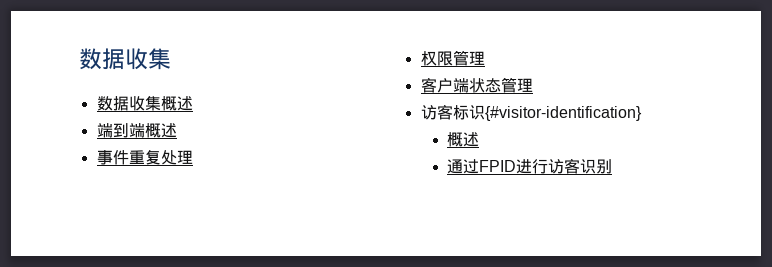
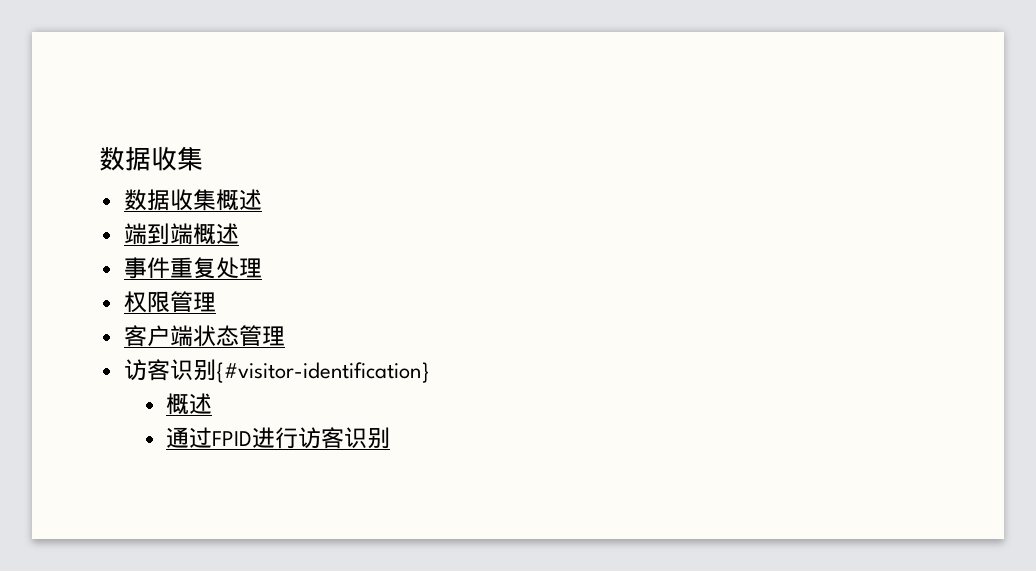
- 访客标识{#visitor-identification}
+ 访客识别{#visitor-identification}

